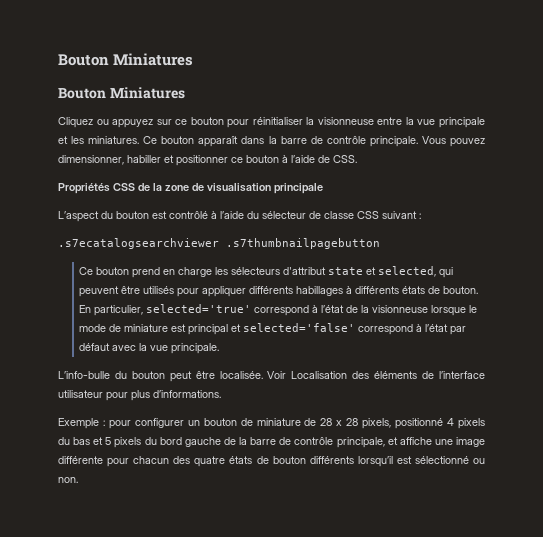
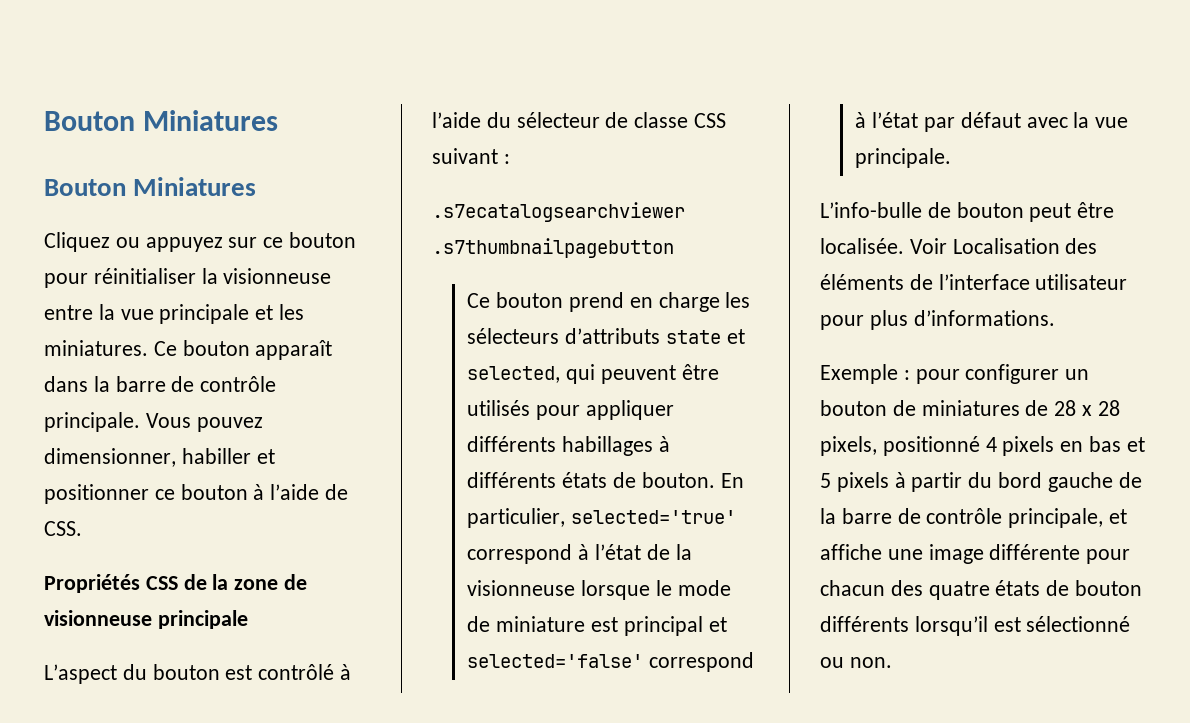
- Propriétés CSS de la zone de visualisation principale
+ Propriétés CSS de la zone de visionneuse principale
- Ce bouton prend en charge les sélecteurs d'attribut state et selected, qui peuvent être utilisés pour appliquer différents habillages à différents états de bouton.
+ Ce bouton prend en charge les sélecteurs d’attributs state et selected, qui peuvent être utilisés pour appliquer différents habillages à différents états de bouton.
- L’info-bulle du bouton peut être localisée.
+ L’info-bulle de bouton peut être localisée.
- Exemple : pour configurer un bouton de miniature de 28 x 28 pixels, positionné 4 pixels du bas et 5 pixels du bord gauche de la barre de contrôle principale, et affiche une image différente pour chacun des quatre états de bouton différents lorsqu’il est sélectionné ou non.
+ Exemple : pour configurer un bouton de miniatures de 28 x 28 pixels, positionné 4 pixels en bas et 5 pixels à partir du bord gauche de la barre de contrôle principale, et affiche une image différente pour chacun des quatre états de bouton différents lorsqu’il est sélectionné ou non.

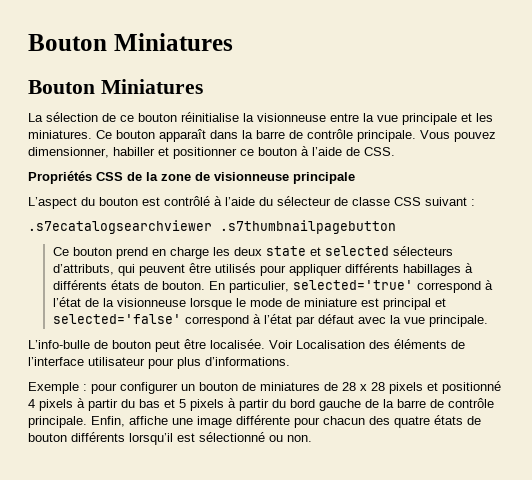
- Cliquez ou appuyez sur ce bouton pour réinitialiser la visionneuse entre la vue principale et les miniatures.
+ La sélection de ce bouton réinitialise la visionneuse entre la vue principale et les miniatures.
- Ce bouton prend en charge les sélecteurs d’attributs state et selected, qui peuvent être utilisés pour appliquer différents habillages à différents états de bouton.
+ Ce bouton prend en charge les deux state et selected sélecteurs d’attributs, qui peuvent être utilisés pour appliquer différents habillages à différents états de bouton.
- Exemple : pour configurer un bouton de miniatures de 28 x 28 pixels, positionné 4 pixels en bas et 5 pixels à partir du bord gauche de la barre de contrôle principale, et affiche une image différente pour chacun des quatre états de bouton différents lorsqu’il est sélectionné ou non.
+ Exemple : pour configurer un bouton de miniatures de 28 x 28 pixels et positionné 4 pixels à partir du bas et 5 pixels à partir du bord gauche de la barre de contrôle principale. Enfin, affiche une image différente pour chacun des quatre états de bouton différents lorsqu’il est sélectionné ou non.

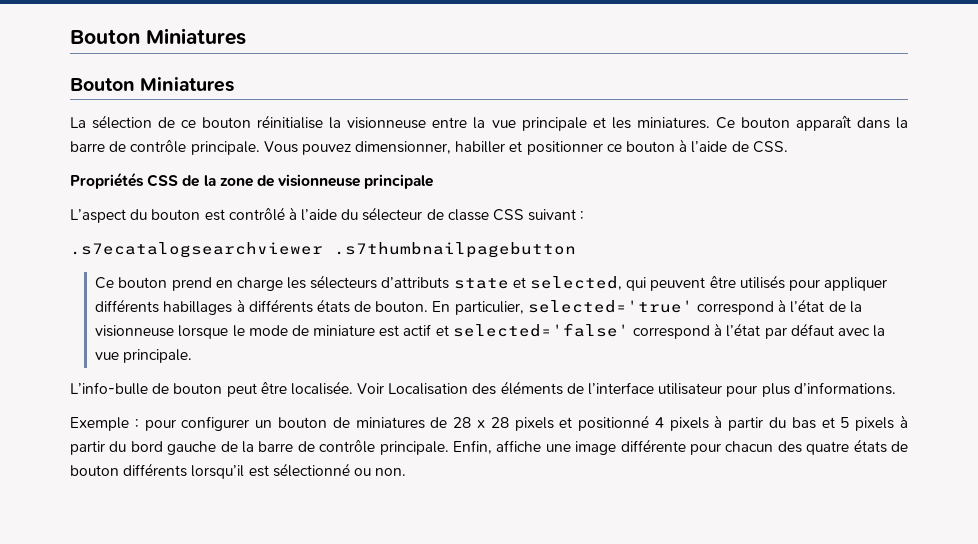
- Ce bouton prend en charge les deux state et selected sélecteurs d’attributs, qui peuvent être utilisés pour appliquer différents habillages à différents états de bouton.
+ Ce bouton prend en charge les sélecteurs d’attributs state et selected, qui peuvent être utilisés pour appliquer différents habillages à différents états de bouton.
- En particulier, selected='true' correspond à l’état de la visionneuse lorsque le mode de miniature est principal et selected='false' correspond à l’état par défaut avec la vue principale.
+ En particulier, selected='true' correspond à l’état de la visionneuse lorsque le mode de miniature est actif et selected='false' correspond à l’état par défaut avec la vue principale.

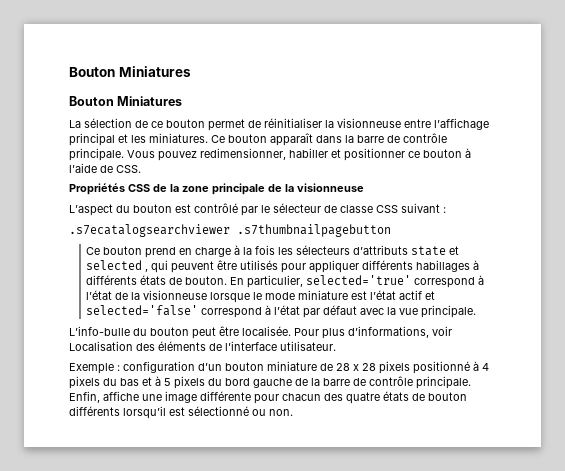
- La sélection de ce bouton réinitialise la visionneuse entre la vue principale et les miniatures.
+ La sélection de ce bouton permet de réinitialiser la visionneuse entre l’affichage principal et les miniatures.
- Vous pouvez dimensionner, habiller et positionner ce bouton à l’aide de CSS.
+ Vous pouvez redimensionner, habiller et positionner ce bouton à l’aide de CSS.
- Propriétés CSS de la zone de visionneuse principale
+ Propriétés CSS de la zone principale de la visionneuse
- L’aspect du bouton est contrôlé à l’aide du sélecteur de classe CSS suivant :
+ L’aspect du bouton est contrôlé par le sélecteur de classe CSS suivant :
- Ce bouton prend en charge les sélecteurs d’attributs state et selected, qui peuvent être utilisés pour appliquer différents habillages à différents états de bouton.
+ Ce bouton prend en charge à la fois les sélecteurs d’attributs state et selected , qui peuvent être utilisés pour appliquer différents habillages à différents états de bouton.
- En particulier, selected='true' correspond à l’état de la visionneuse lorsque le mode de miniature est actif et selected='false' correspond à l’état par défaut avec la vue principale.
+ En particulier, selected='true' correspond à l’état de la visionneuse lorsque le mode miniature est l’état actif et selected='false' correspond à l’état par défaut avec la vue principale.
- L’info-bulle de bouton peut être localisée.
+ L’info-bulle du bouton peut être localisée.
- Voir Localisation des éléments de l’interface utilisateur pour plus d’informations.
- Exemple : pour configurer un bouton de miniatures de 28 x 28 pixels et positionné 4 pixels à partir du bas et 5 pixels à partir du bord gauche de la barre de contrôle principale.
+ Pour plus d’informations, voir Localisation des éléments de l’interface utilisateur.
+ Exemple : configuration d’un bouton miniature de 28 x 28 pixels positionné à 4 pixels du bas et à 5 pixels du bord gauche de la barre de contrôle principale.

